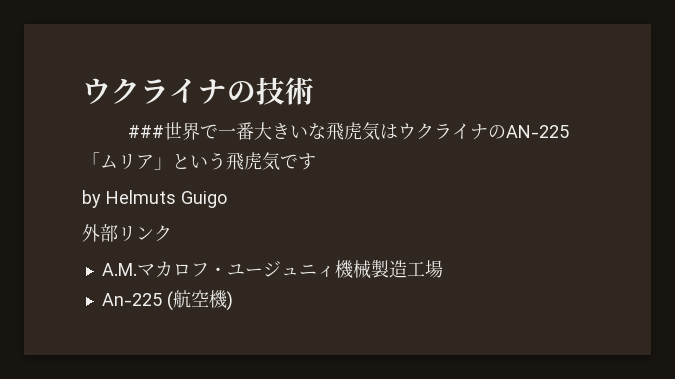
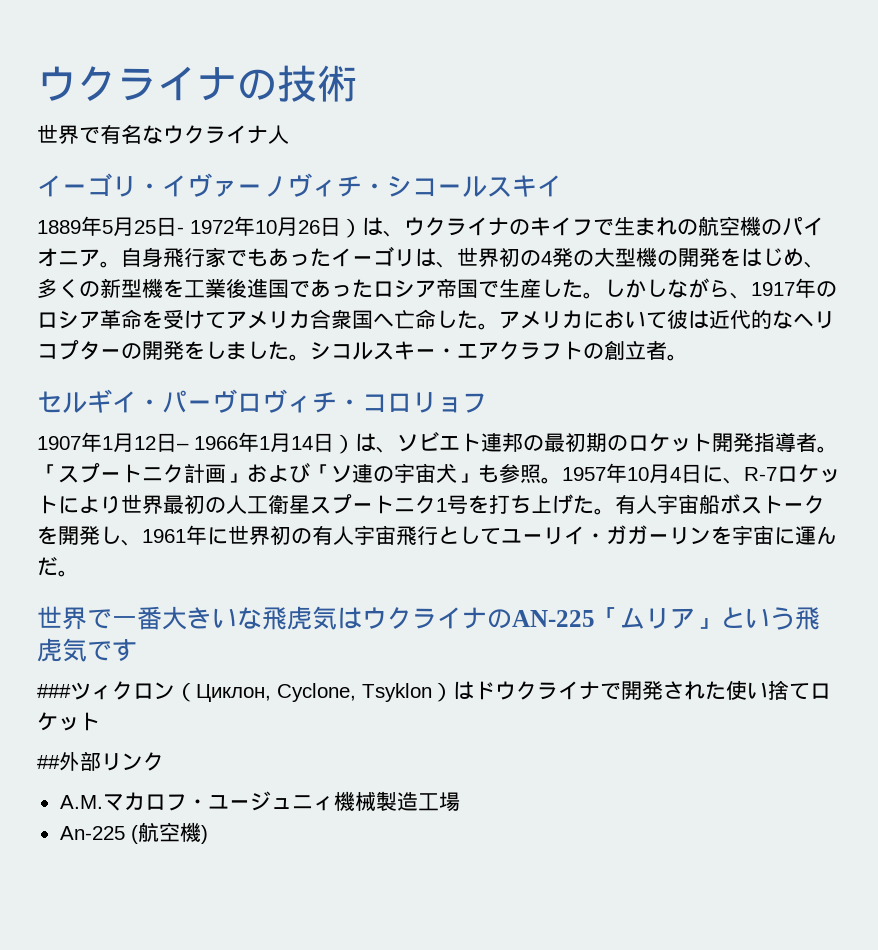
- ###世界で一番大きいな飛虎気はウクライナのAN-225「ムリア」という飛虎気です
+ 世界で有名なウクライナ人
+ イーゴリ・イヴァーノヴィチ・シコールスキイ
+ 1889年5月25日- 1972年10月26日）は、ウクライナのキイフで生まれの航空機のパイオニア。自身飛行家でもあったイーゴリは、世界初の4発の大型機の開発をはじめ、多くの新型機を工業後進国であったロシア帝国で生産した。しかしながら、1917年のロシア革命を受けてアメリカ合衆国へ亡命した。アメリカにおいて彼は近代的なヘリコプターの開発をしました。シコルスキー・エアクラフトの創立者。
+ セルギイ・パーヴロヴィチ・コロリョフ
+ 1907年1月12日– 1966年1月14日）は、ソビエト連邦の最初期のロケット開発指導者。「スプートニク計画」および「ソ連の宇宙犬」も参照。1957年10月4日に、R-7ロケットにより世界最初の人工衛星スプートニク1号を打ち上げた。有人宇宙船ボストークを開発し、1961年に世界初の有人宇宙飛行としてユーリイ・ガガーリンを宇宙に運んだ。
+ 世界で一番大きいな飛虎気はウクライナのAN-225「ムリア」という飛虎気です
- by Helmuts Guigo
- 外部リンク
+ ###ツィクロン（Циклон, Cyclone, Tsyklon）はドウクライナで開発された使い捨てロケット
+ ##外部リンク

